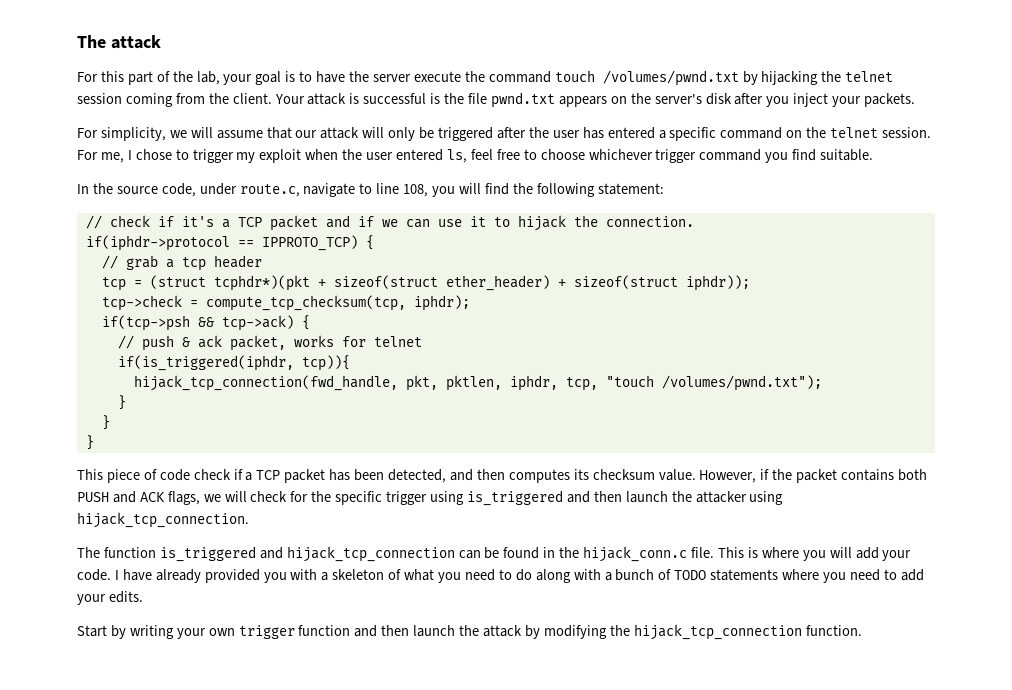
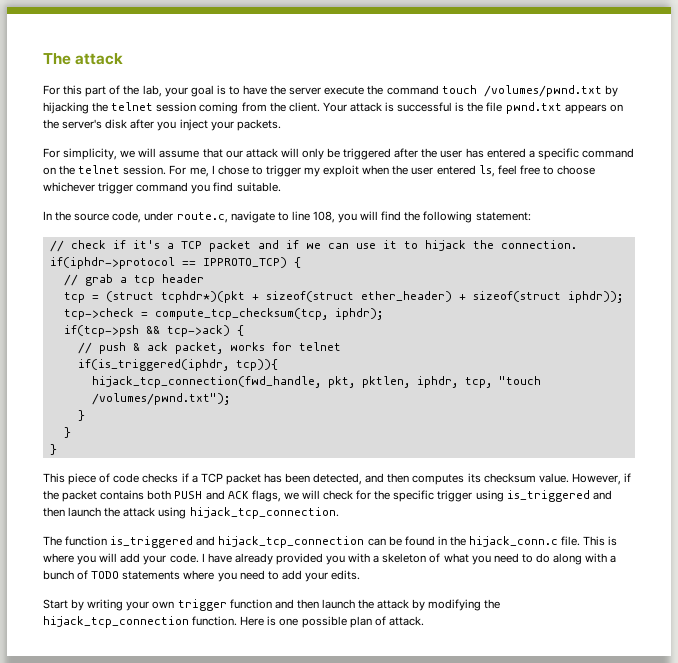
- This piece of code check if a TCP packet has been detected, and then computes its checksum value.
+ This piece of code checks if a TCP packet has been detected, and then computes its checksum value.
- However, if the packet contains both PUSH and ACK flags, we will check for the specific trigger using is_triggered and then launch the attacker using hijack_tcp_connection.
+ However, if the packet contains both PUSH and ACK flags, we will check for the specific trigger using is_triggered and then launch the attack using hijack_tcp_connection.
+ Here is one possible plan of attack.

